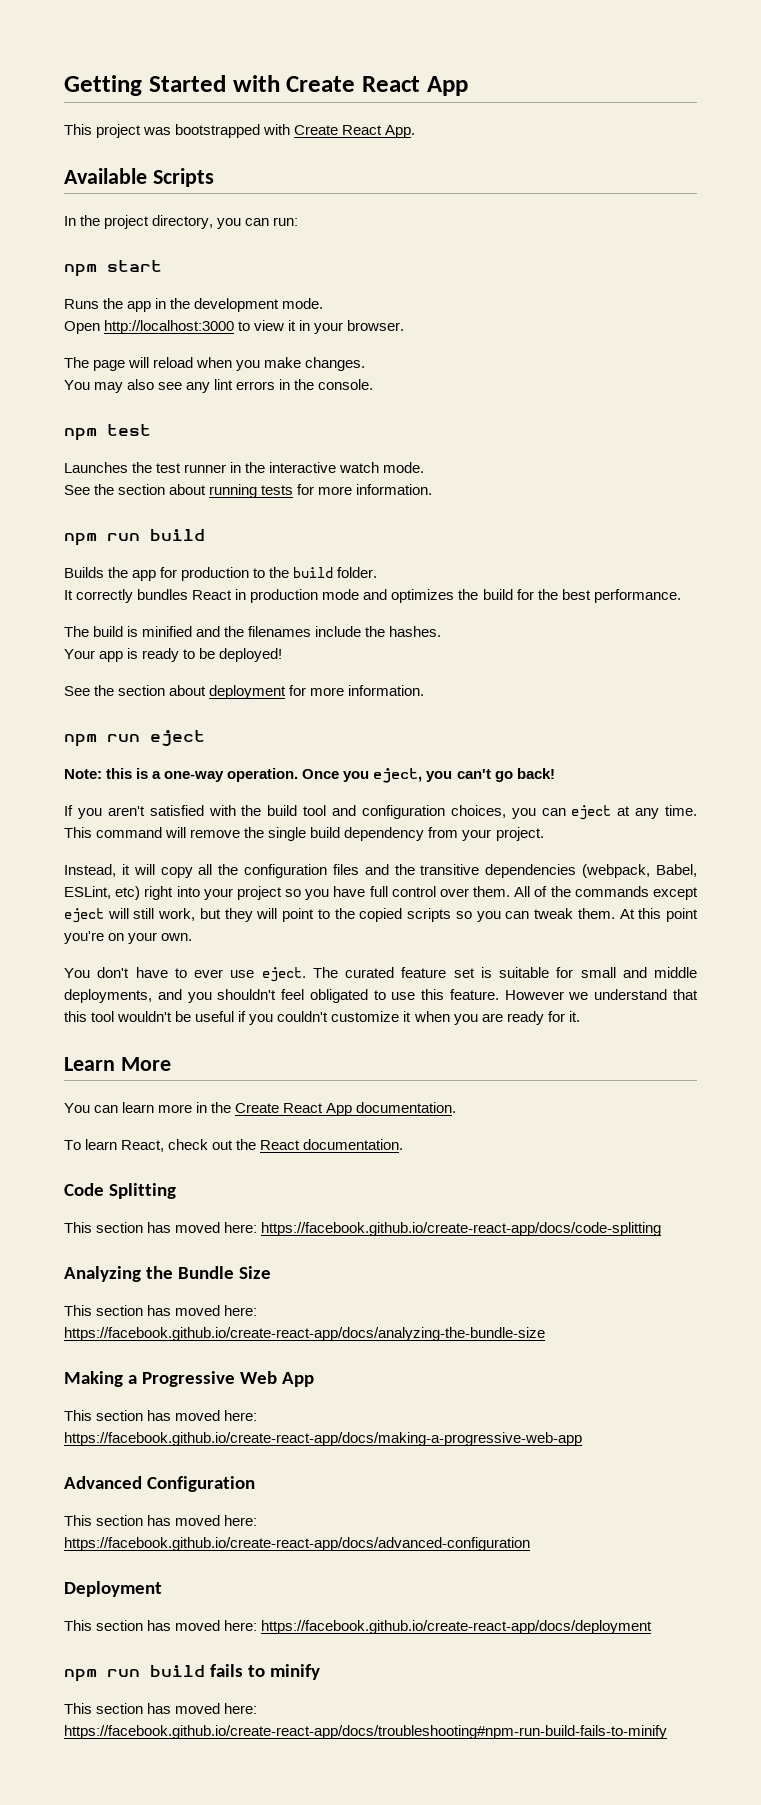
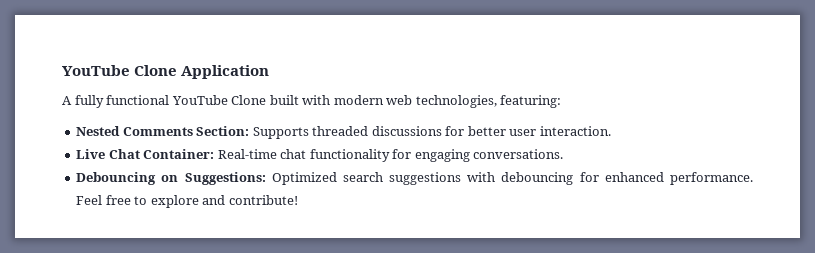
- Getting Started with Create React App
- This project was bootstrapped with Create React App.
- Available Scripts
- In the project directory, you can run:
- npm start
- Runs the app in the development mode.
- Open http://localhost:3000 to view it in your browser.
- The page will reload when you make changes.
- You may also see any lint errors in the console.
- npm test
- Launches the test runner in the interactive watch mode.
- See the section about running tests for more information.
- npm run build
- Builds the app for production to the build folder.
- It correctly bundles React in production mode and optimizes the build for the best performance.
- The build is minified and the filenames include the hashes.
- Your app is ready to be deployed!
- See the section about deployment for more information.
- npm run eject
- Note: this is a one-way operation. Once you eject, you can't go back!
- If you aren't satisfied with the build tool and configuration choices, you can eject at any time. This command will remove the single build dependency from your project.
- Instead, it will copy all the configuration files and the transitive dependencies (webpack, Babel, ESLint, etc) right into your project so you have full control over them. All of the commands except eject will still work, but they will point to the copied scripts so you can tweak them. At this point you're on your own.
- You don't have to ever use eject. The curated feature set is suitable for small and middle deployments, and you shouldn't feel obligated to use this feature. However we understand that this tool wouldn't be useful if you couldn't customize it when you are ready for it.
- Learn More
- You can learn more in the Create React App documentation.
- To learn React, check out the React documentation.
- Code Splitting
- This section has moved here: https://facebook.github.io/create-react-app/docs/code-splitting
- Analyzing the Bundle Size
- This section has moved here: https://facebook.github.io/create-react-app/docs/analyzing-the-bundle-size
- Making a Progressive Web App
- This section has moved here: https://facebook.github.io/create-react-app/docs/making-a-progressive-web-app
- Advanced Configuration
- This section has moved here: https://facebook.github.io/create-react-app/docs/advanced-configuration
- Deployment
- This section has moved here: https://facebook.github.io/create-react-app/docs/deployment
- npm run build fails to minify
- This section has moved here: https://facebook.github.io/create-react-app/docs/troubleshooting#npm-run-build-fails-to-minify
+ YouTube Clone Application
+ A fully functional YouTube Clone built with modern web technologies, featuring:
+ Nested Comments Section: Supports threaded discussions for better user interaction.
+ Live Chat Container: Real-time chat functionality for engaging conversations.
+ Debouncing on Suggestions: Optimized search suggestions with debouncing for enhanced performance. Feel free to explore and contribute!

